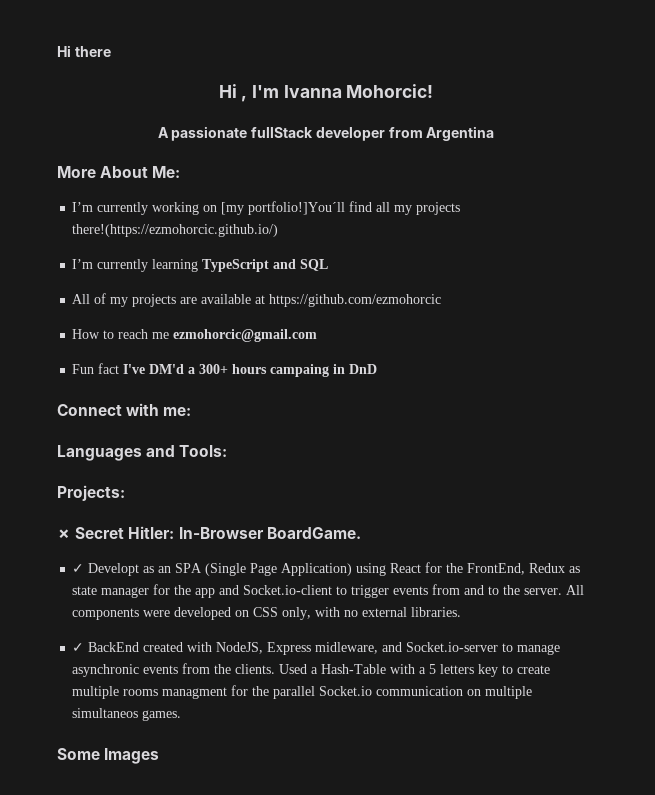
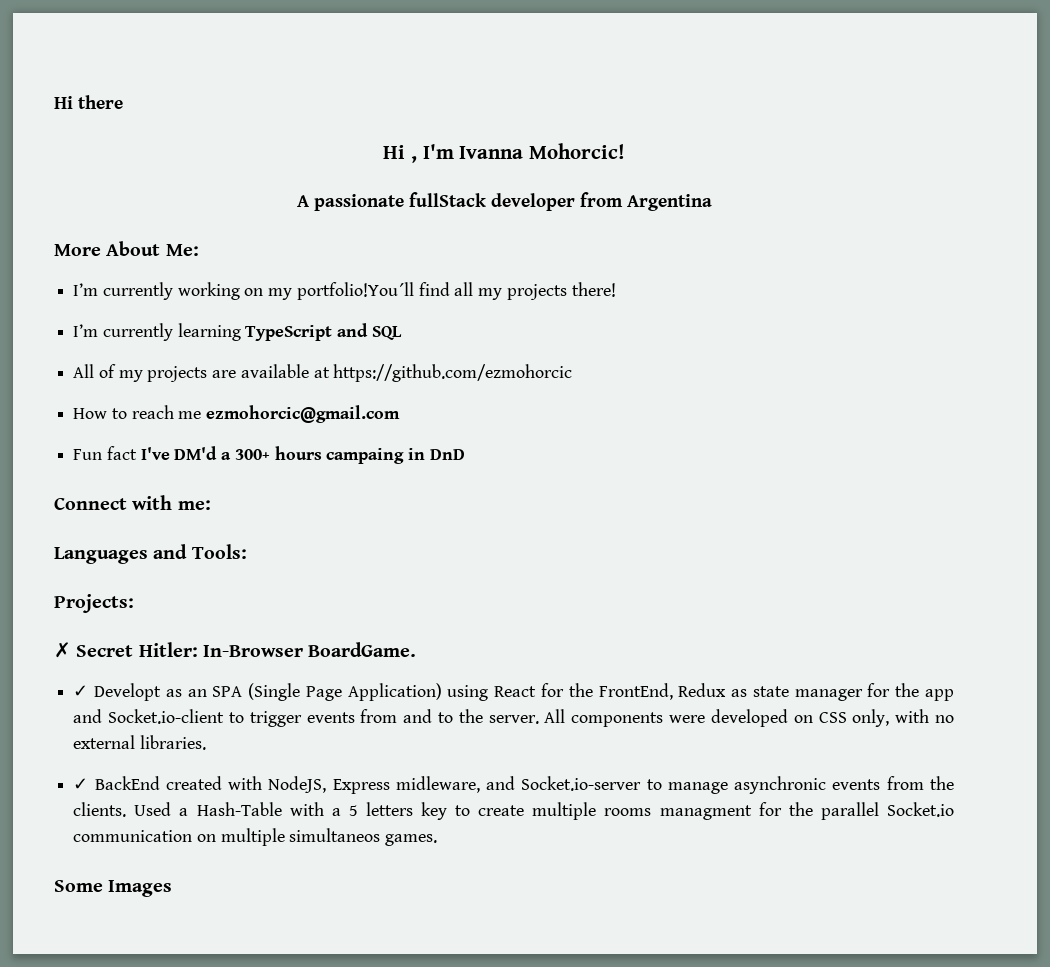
- I’m currently working on [my portfolio!]You´ll find all my projects there!(https://ezmohorcic.github.io/)
+ I’m currently working on my portfolio!You´ll find all my projects there!

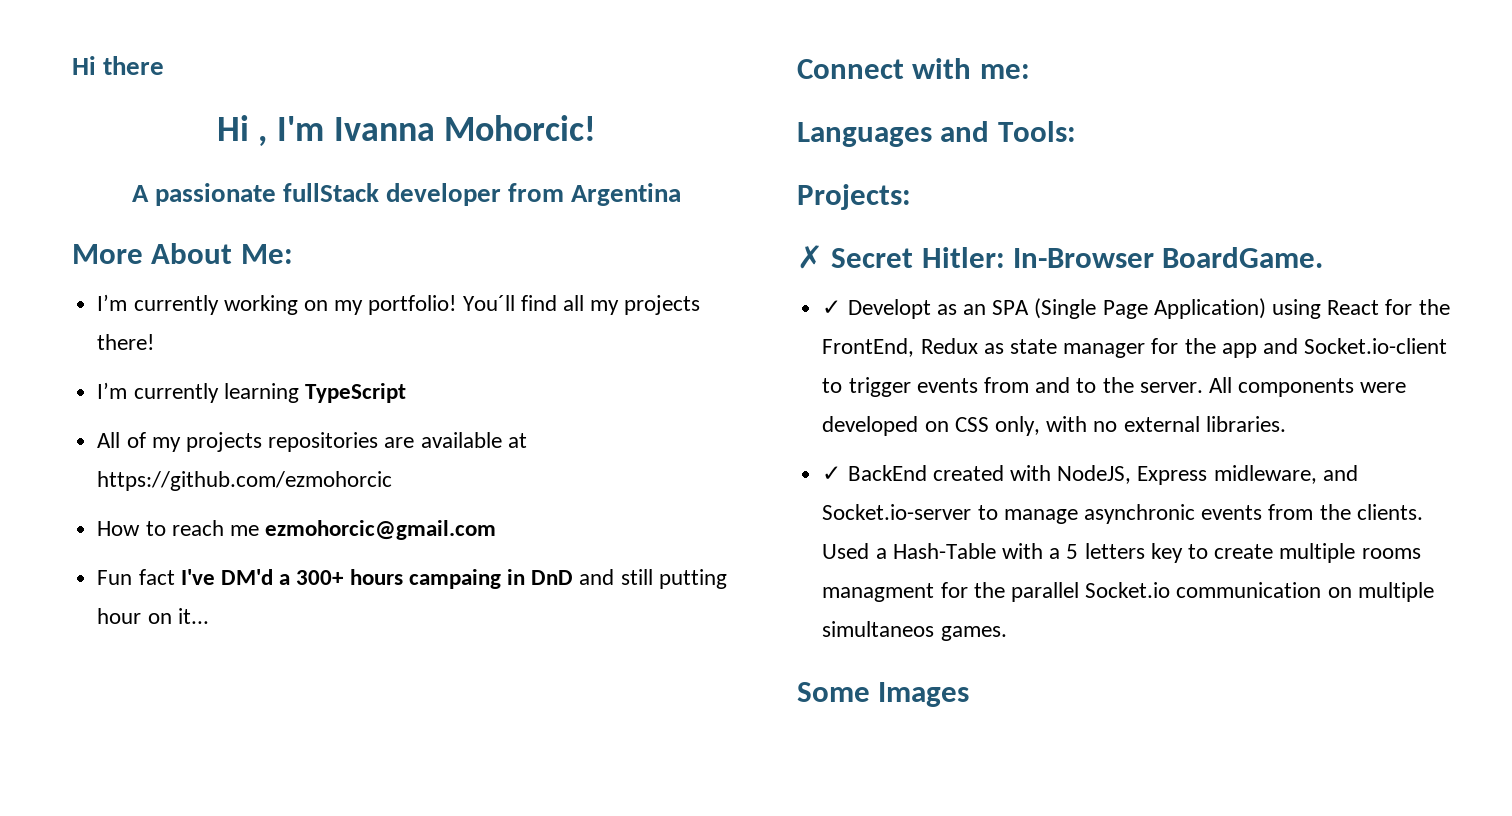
- I’m currently working on my portfolio!You´ll find all my projects there!
+ I’m currently working on my portfolio! You´ll find all my projects there!
- I’m currently learning TypeScript and SQL
+ I’m currently learning TypeScript
- All of my projects are available at https://github.com/ezmohorcic
+ All of my projects repositories are available at https://github.com/ezmohorcic
- Fun fact I've DM'd a 300+ hours campaing in DnD
+ Fun fact I've DM'd a 300+ hours campaing in DnD and still putting hour on it...

